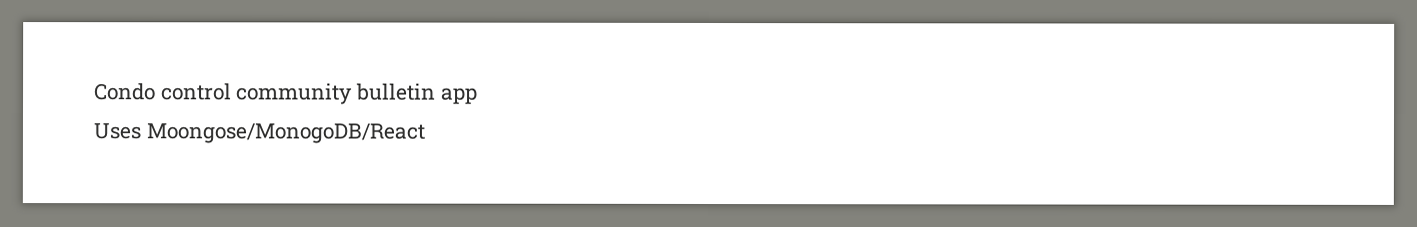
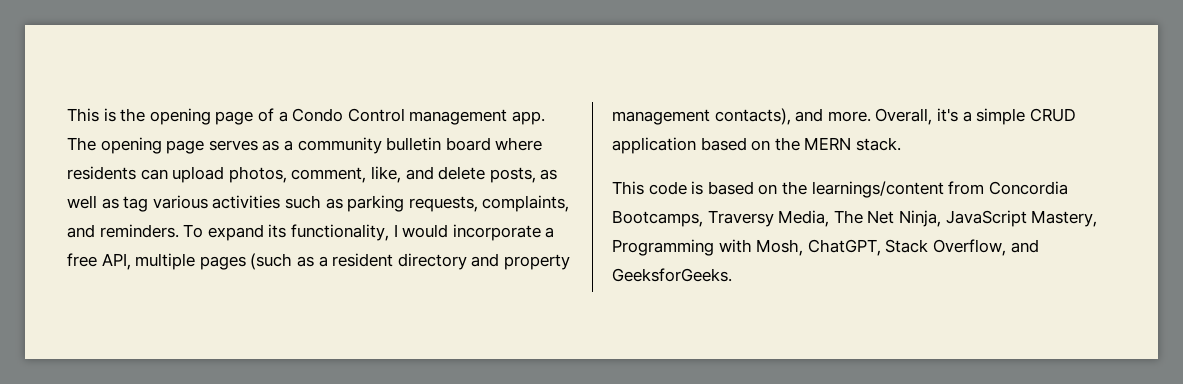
- Condo control community bulletin app
- Uses Moongose/MonogoDB/React
+ This is the opening page of a Condo Control management app. The opening page serves as a community bulletin board where residents can upload photos, comment, like, and delete posts, as well as tag various activities such as parking requests, complaints, and reminders. To expand its functionality, I would incorporate a free API, multiple pages (such as a resident directory and property management contacts), and more. Overall, it's a simple CRUD application based on the MERN stack.
+ This code is based on the learnings/content from Concordia Bootcamps, Traversy Media, The Net Ninja, JavaScript Mastery, Programming with Mosh, ChatGPT, Stack Overflow, and GeeksforGeeks.

